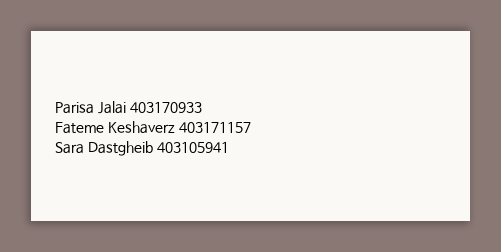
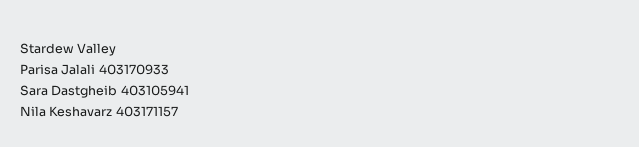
- Parisa Jalai 403170933
- Fateme Keshaverz 403171157
+ Stardew Valley
+ Parisa Jalali 403170933
+ Nila Keshavarz 403171157

